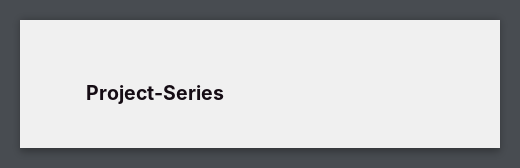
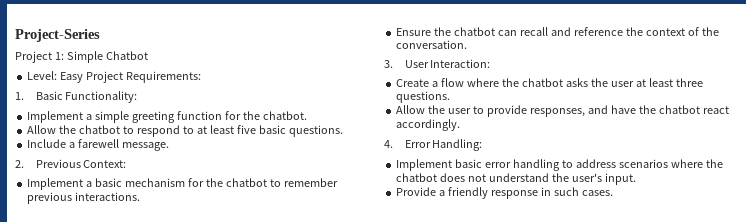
+ Project 1: Simple Chatbot
+ Level: Easy Project Requirements:
+ 1. Basic Functionality:
+ Implement a simple greeting function for the chatbot.
+ Allow the chatbot to respond to at least five basic questions.
+ Include a farewell message.
+ 2. Previous Context:
+ Implement a basic mechanism for the chatbot to remember previous interactions.
+ Ensure the chatbot can recall and reference the context of the conversation.
+ 3. User Interaction:
+ Create a flow where the chatbot asks the user at least three questions.
+ Allow the user to provide responses, and have the chatbot react accordingly.
+ 4. Error Handling:
+ Implement basic error handling to address scenarios where the chatbot does not understand the user's input.
+ Provide a friendly response in such cases.

